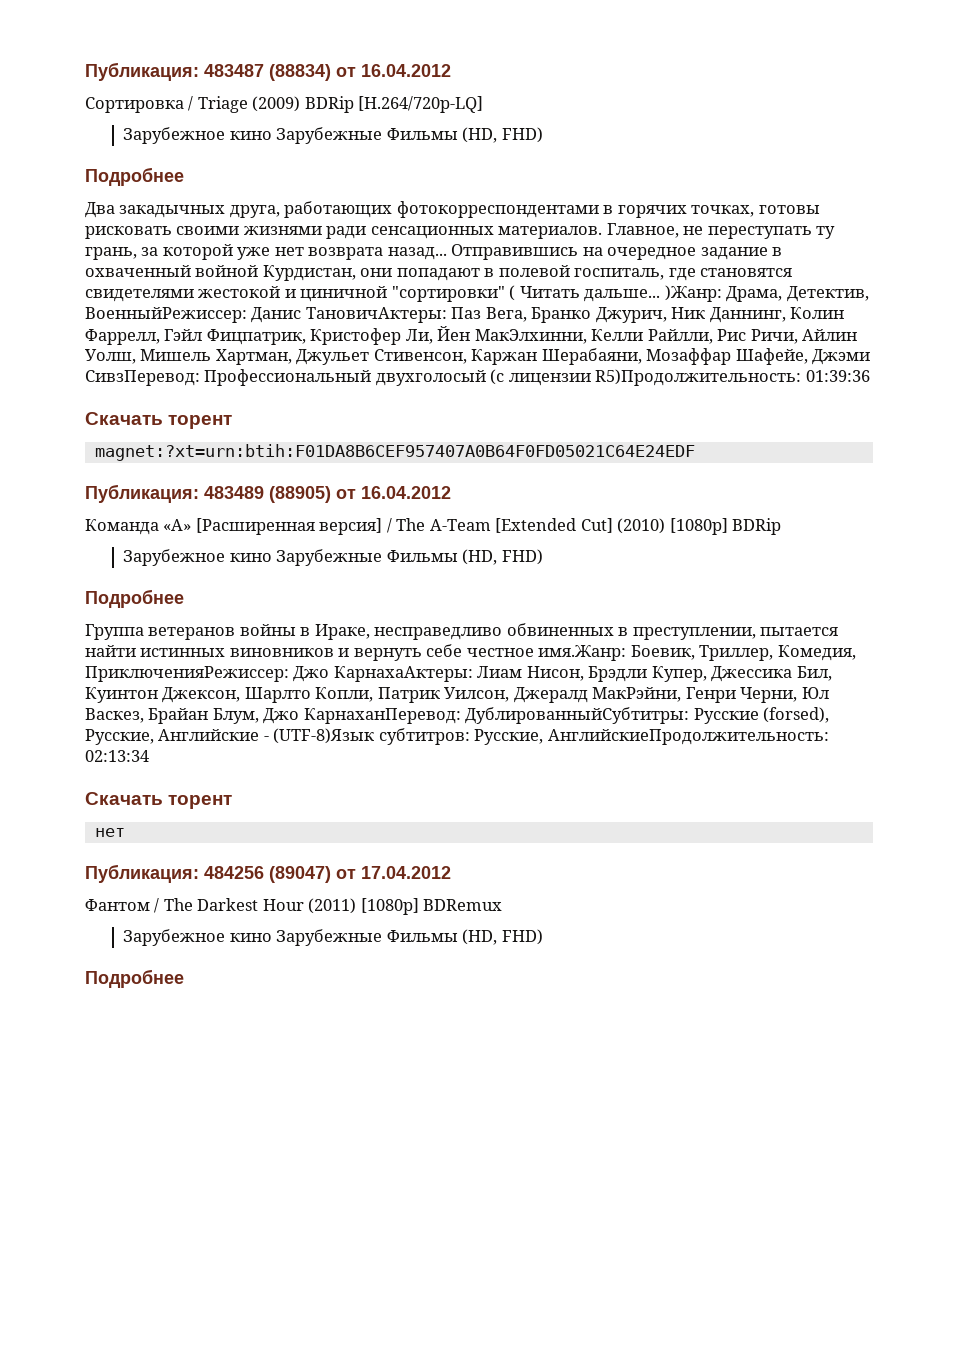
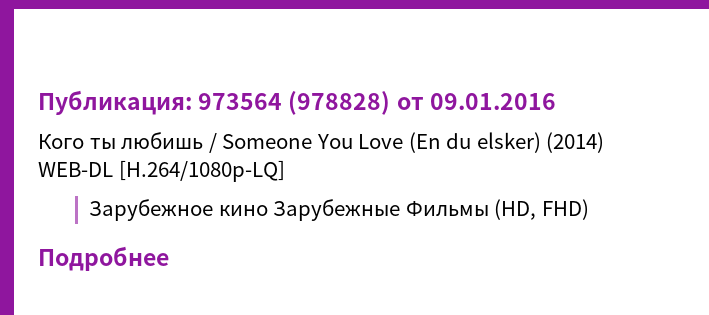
- Публикация: 483487 (88834) от 16.04.2012
- Сортировка / Triage (2009) BDRip [H.264/720p-LQ]
- Зарубежное кино Зарубежные Фильмы (HD, FHD)
- Подробнее
- Два закадычных друга, работающих фотокорреспондентами в горячих точках, готовы рисковать своими жизнями ради сенсационных материалов. Главное, не переступать ту грань, за которой уже нет возврата назад... Отправившись на очередное задание в охваченный войной Курдистан, они попадают в полевой госпиталь, где становятся свидетелями жестокой и циничной "сортировки" ( Читать дальше... )Жанр: Драма, Детектив, ВоенныйРежиссер: Данис ТановичАктеры: Паз Вега, Бранко Джурич, Ник Даннинг, Колин Фаррелл, Гэйл Фицпатрик, Кристофер Ли, Йен МакЭлхинни, Келли Райлли, Рис Ричи, Айлин Уолш, Мишель Хартман, Джульет Стивенсон, Каржан Шерабаяни, Мозаффар Шафейе, Джэми СивзПеревод: Профессиональный двухголосый (с лицензии R5)Продолжительность: 01:39:36
- Скачать торент
- magnet:?xt=urn:btih:F01DA8B6CEF957407A0B64F0FD05021C64E24EDF
- Публикация: 483489 (88905) от 16.04.2012
- Команда «А» [Расширенная версия] / The A-Team [Extended Сut] (2010) [1080p] BDRip
- Зарубежное кино Зарубежные Фильмы (HD, FHD)
- Подробнее
- Группа ветеранов войны в Ираке, несправедливо обвиненных в преступлении, пытается найти истинных виновников и вернуть себе честное имя.Жанр: Боевик, Триллер, Комедия, ПриключенияРежиссер: Джо КарнахаАктеры: Лиам Нисон, Брэдли Купер, Джессика Бил, Куинтон Джексон, Шарлто Копли, Патрик Уилсон, Джералд МакРэйни, Генри Черни, Юл Васкез, Брайан Блум, Джо КарнаханПеревод: ДублированныйСубтитры: Русские (forsed), Русские, Английские - (UTF-8)Язык субтитров: Русские, АнглийскиеПродолжительность: 02:13:34
- Скачать торент
- нет
- Публикация: 484256 (89047) от 17.04.2012
- Фантом / The Darkest Hour (2011) [1080p] BDRemux
+ Публикация: 973564 (978828) от 09.01.2016
+ Кого ты любишь / Someone You Love (En du elsker) (2014) WEB-DL [H.264/1080p-LQ]

